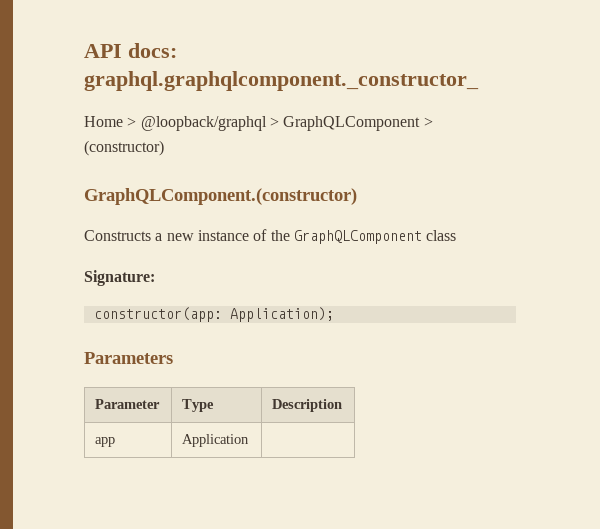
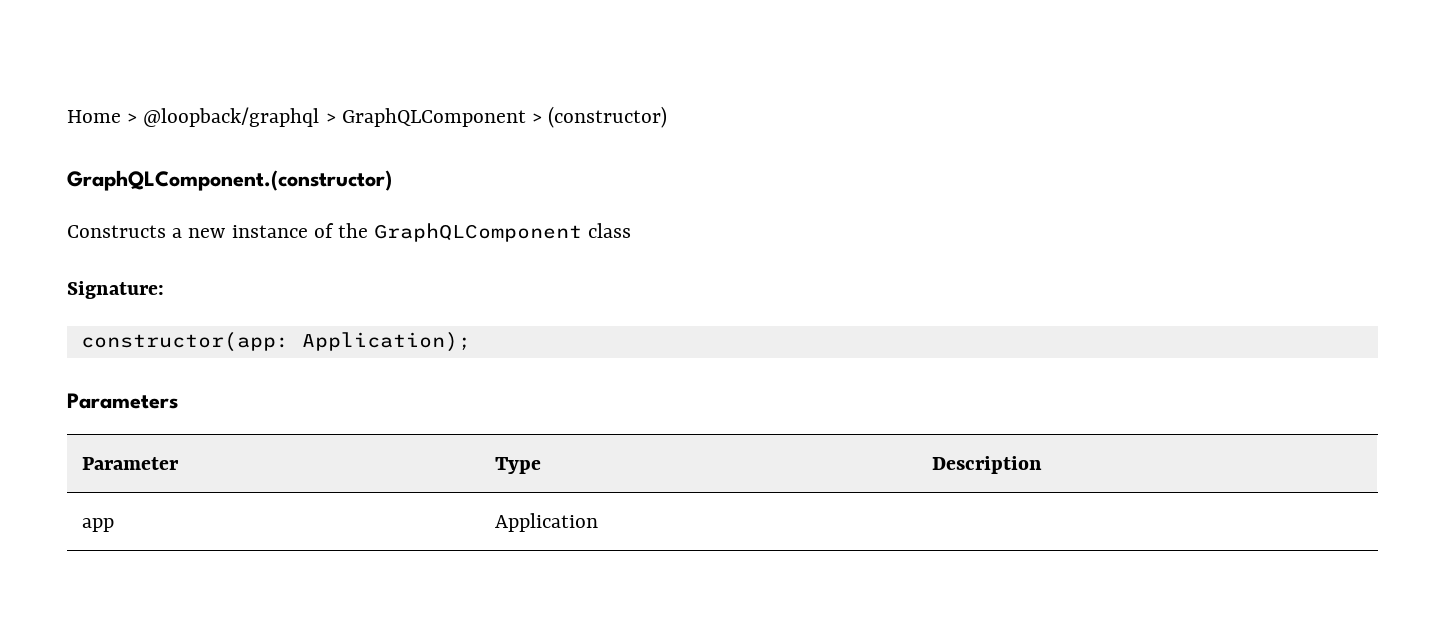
- API docs: graphql.graphqlcomponent._constructor_

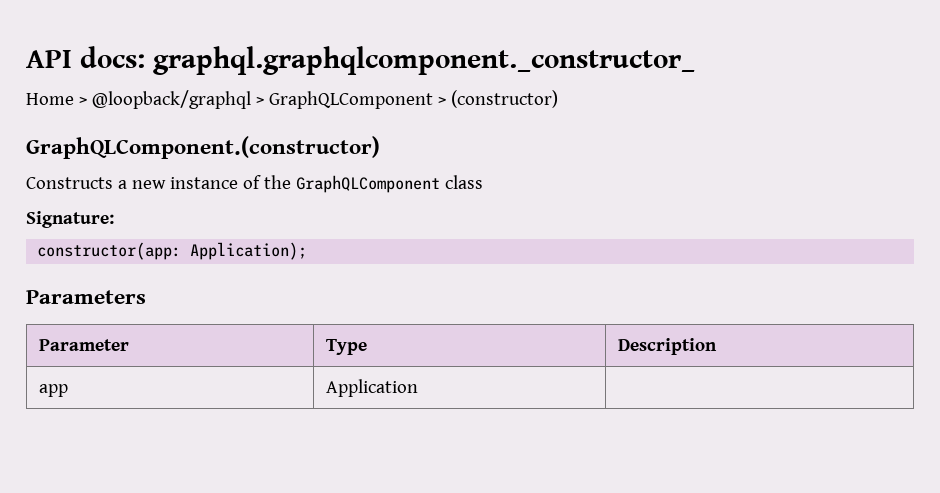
+ API docs: graphql.graphqlcomponent._constructor_

